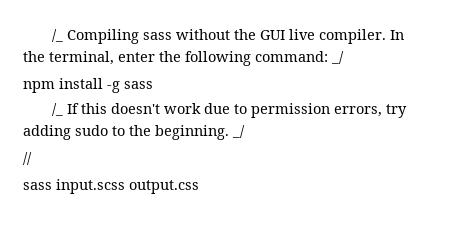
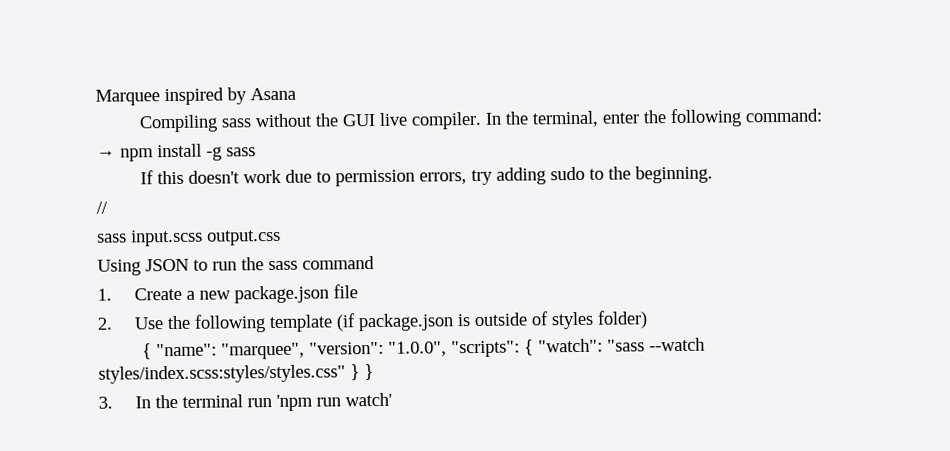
- /_ Compiling sass without the GUI live compiler.
+ Marquee inspired by Asana
+ Compiling sass without the GUI live compiler.
- In the terminal, enter the following command: _/
- npm install -g sass
+ In the terminal, enter the following command:
+ → npm install -g sass
- /_ If this doesn't work due to permission errors, try adding sudo to the beginning. _/
+ If this doesn't work due to permission errors, try adding sudo to the beginning.
+ Using JSON to run the sass command
+ 1. Create a new package.json file
+ 2. Use the following template (if package.json is outside of styles folder)
+ { "name": "marquee", "version": "1.0.0", "scripts": { "watch": "sass --watch styles/index.scss:styles/styles.css" } }
+ 3. In the terminal run 'npm run watch'

